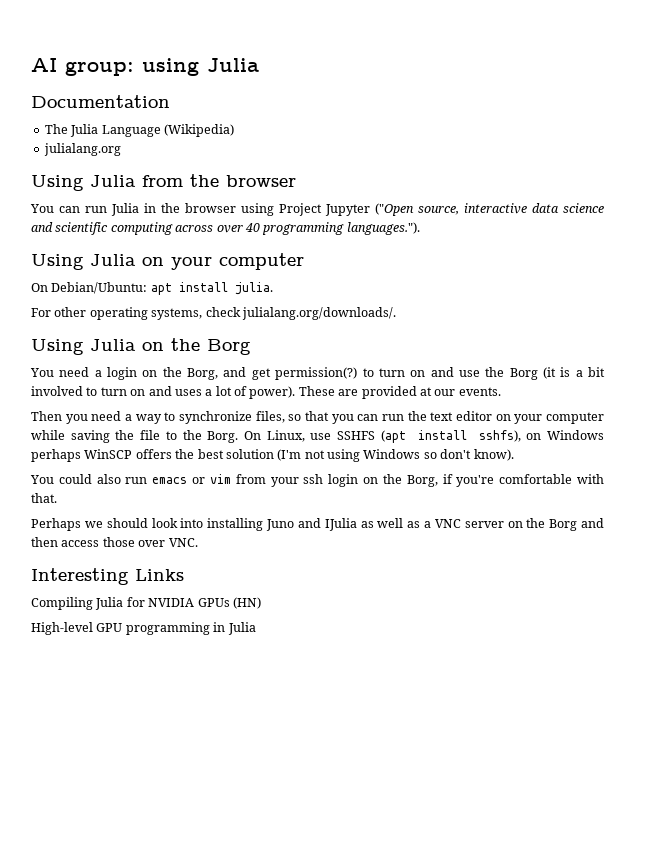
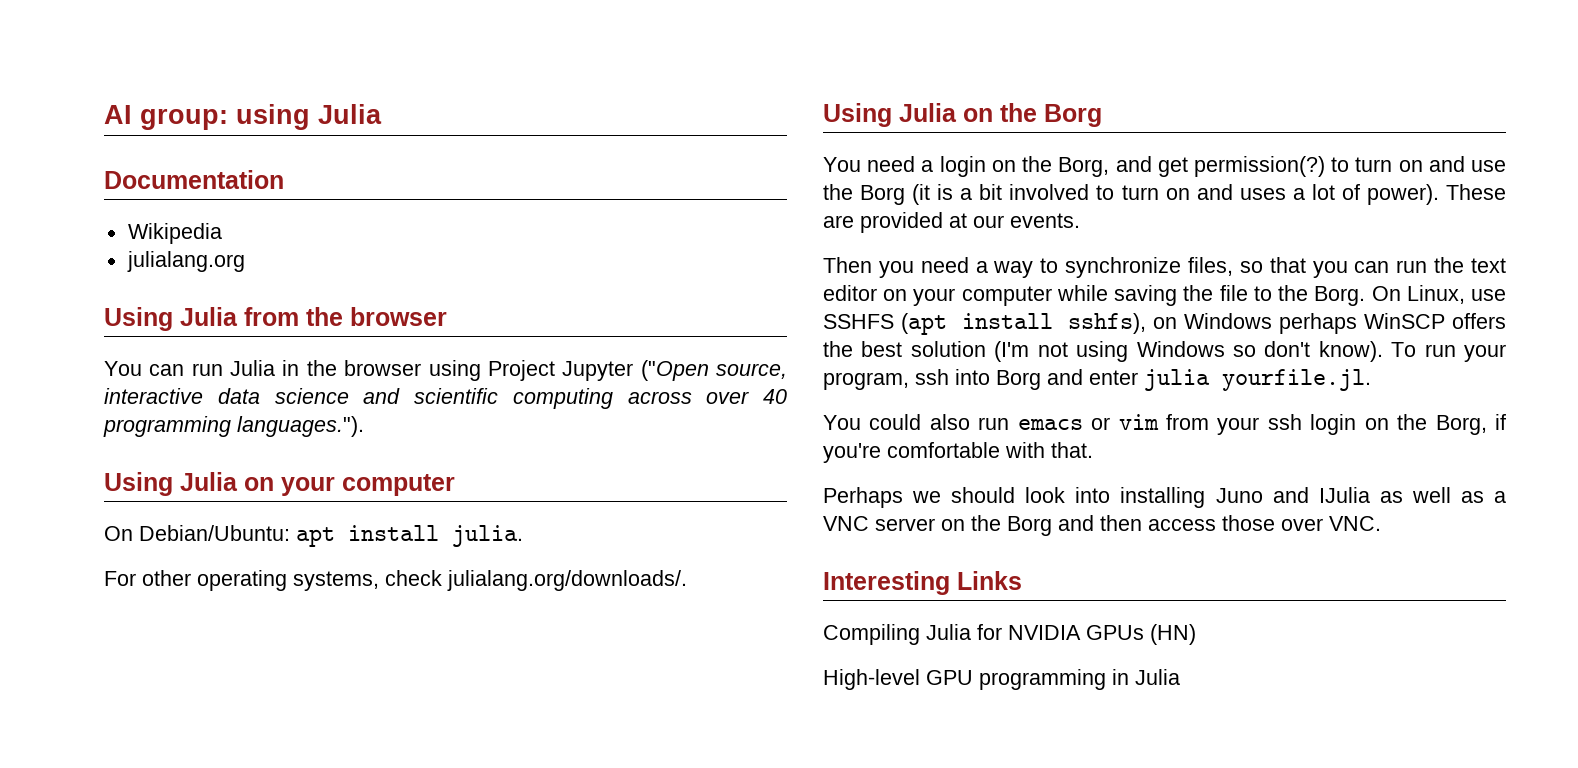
- The Julia Language (Wikipedia)
+ Wikipedia
+ To run your program, ssh into Borg and enter julia yourfile.jl.

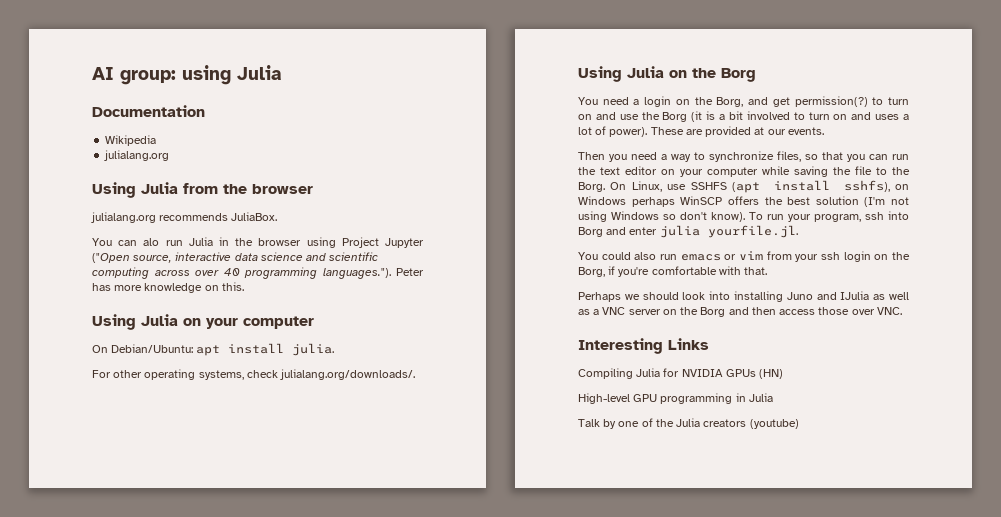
+ julialang.org recommends JuliaBox.
- You can run Julia in the browser using Project Jupyter ("Open source, interactive data science and scientific computing across over 40 programming languages.").
+ You can alo run Julia in the browser using Project Jupyter ("Open source, interactive data science and scientific computing across over 40 programming languages."). Peter has more knowledge on this.
+ Talk by one of the Julia creators (youtube)

